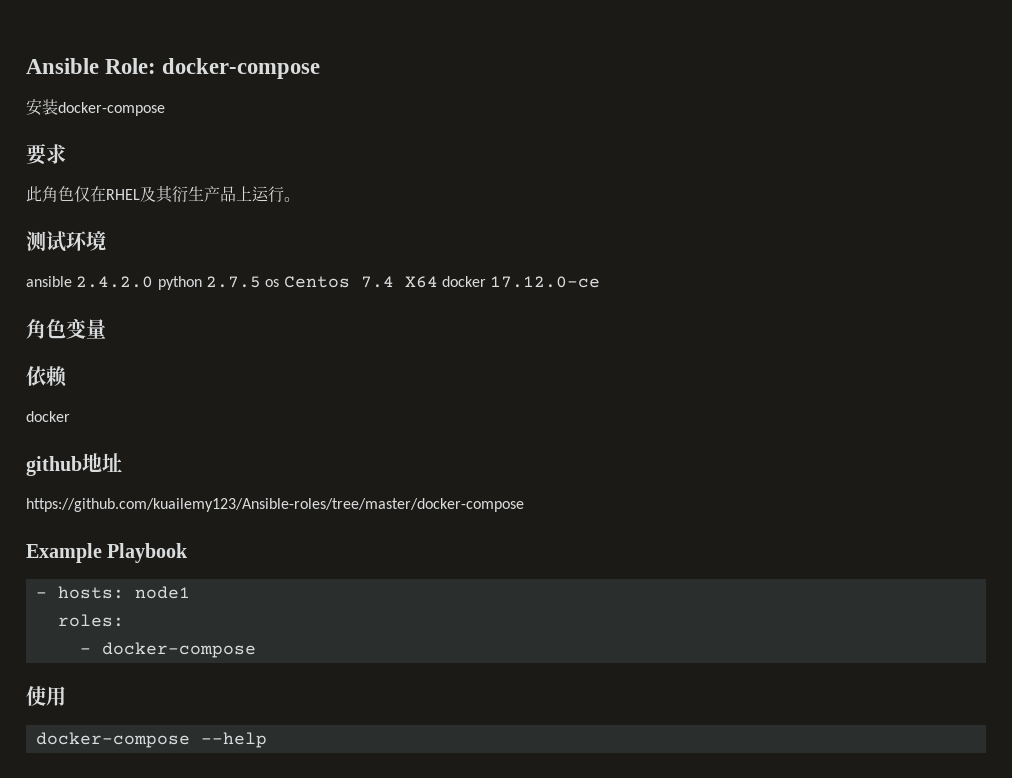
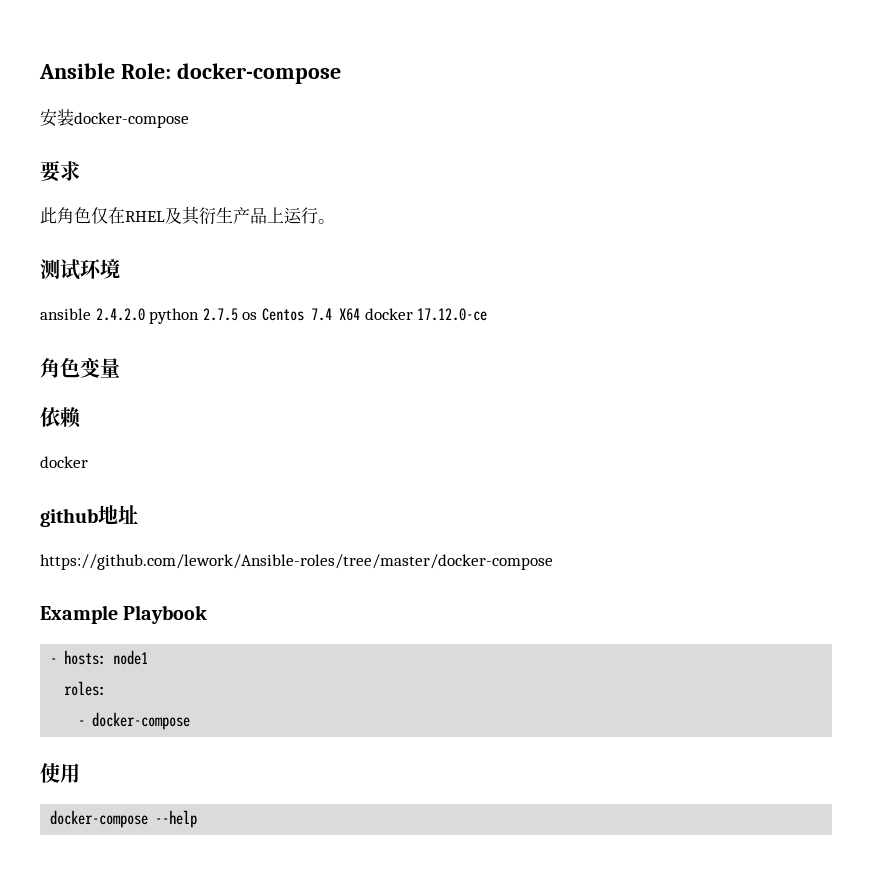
- https://github.com/kuailemy123/Ansible-roles/tree/master/docker-compose
+ https://github.com/lework/Ansible-roles/tree/master/docker-compose

